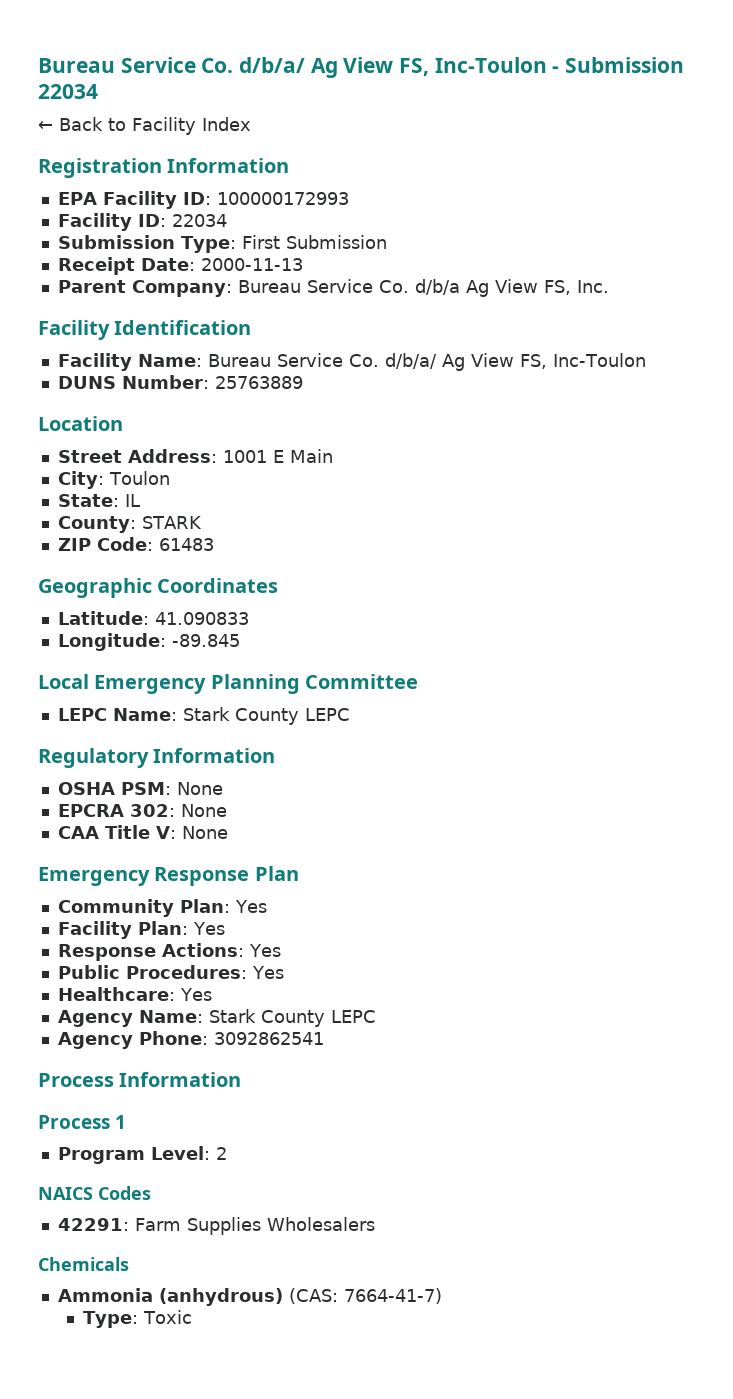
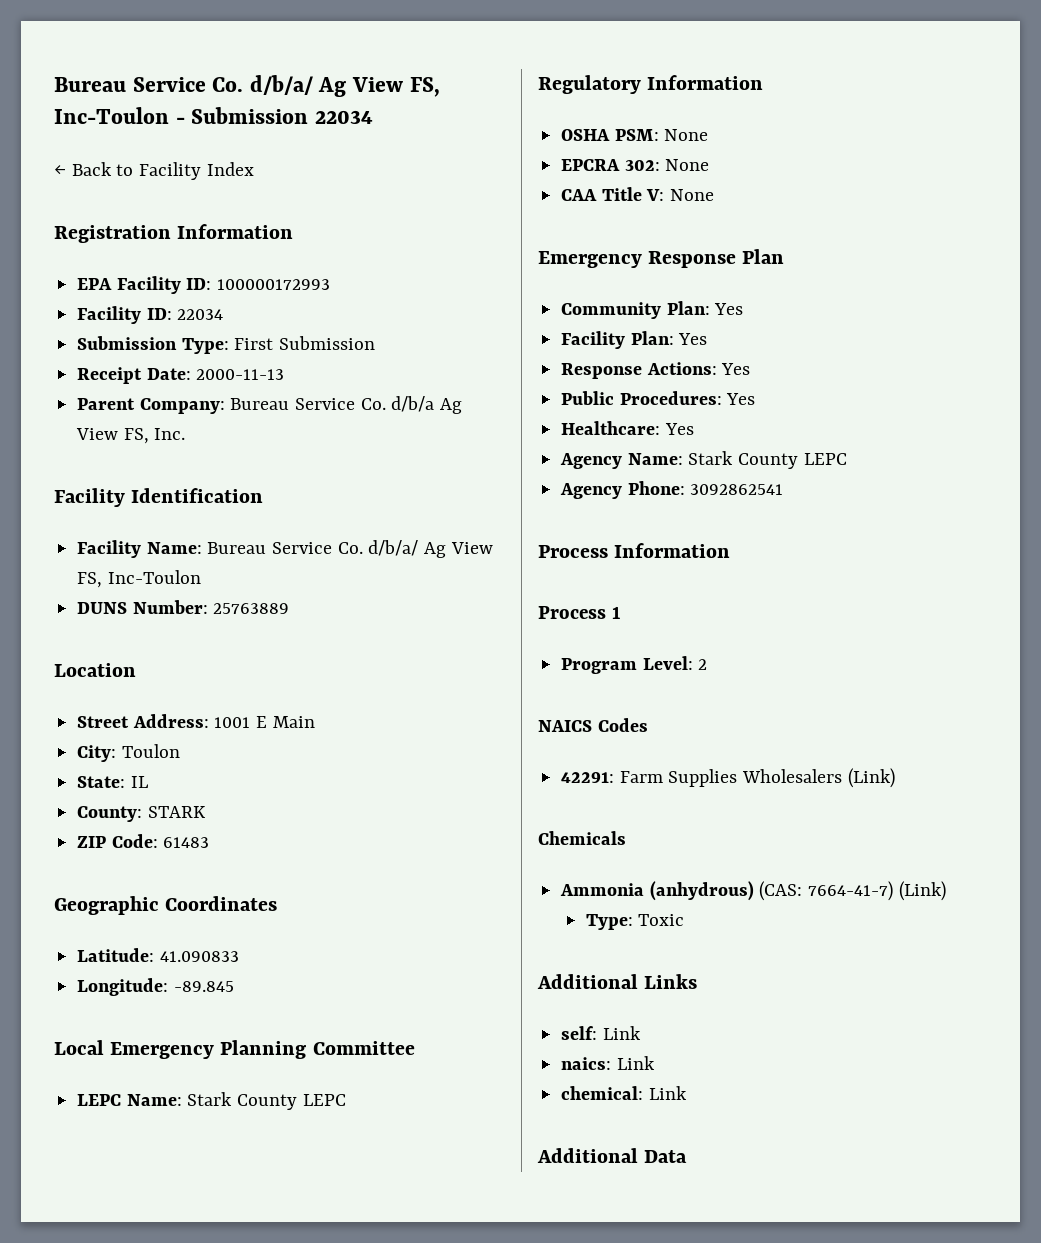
- 42291: Farm Supplies Wholesalers
+ 42291: Farm Supplies Wholesalers (Link)
- Ammonia (anhydrous) (CAS: 7664-41-7)
+ Ammonia (anhydrous) (CAS: 7664-41-7) (Link)
+ Additional Links
+ self: Link
+ naics: Link
+ chemical: Link
+ Additional Data

